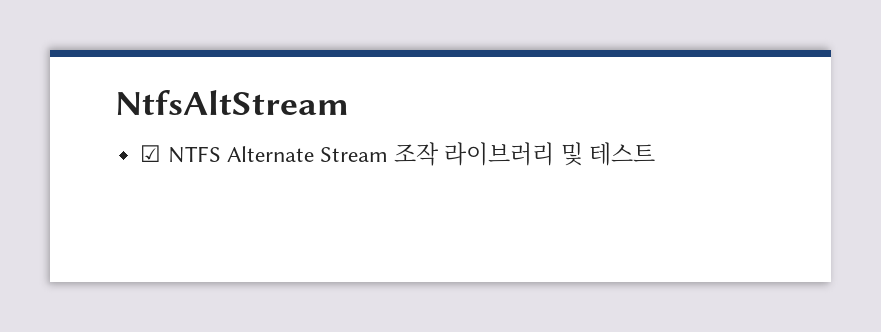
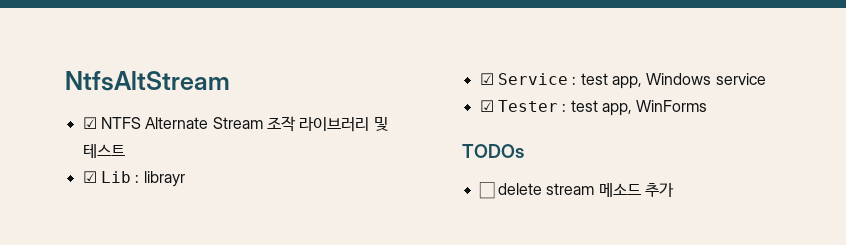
+ ☑ Lib : librayr
+ ☑ Service : test app, Windows service
+ ☑ Tester : test app, WinForms
+ TODOs
+ ☐ delete stream 메소드 추가

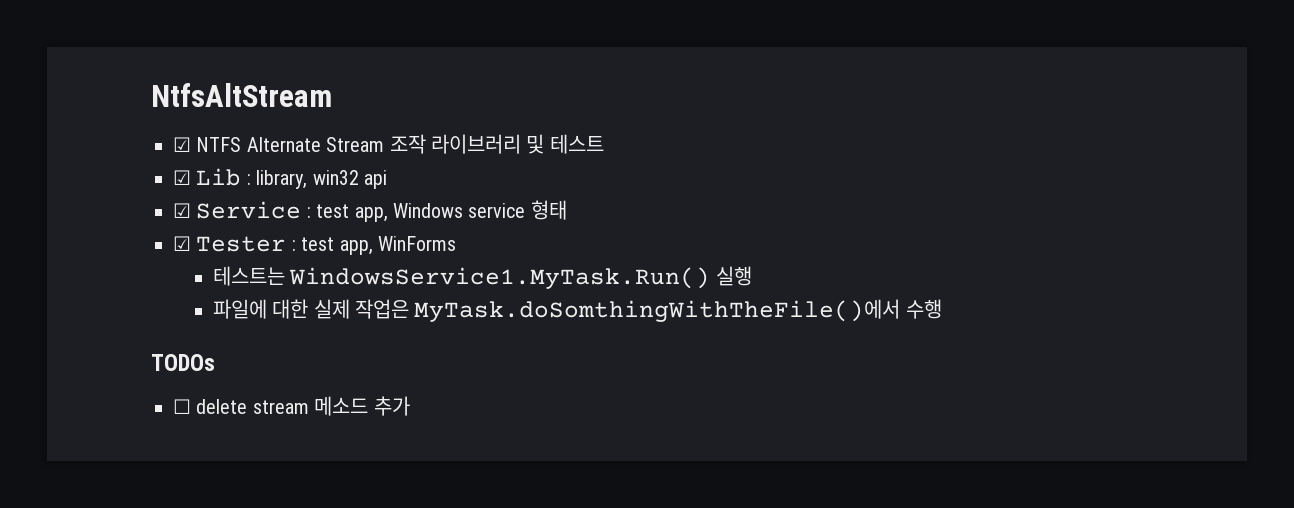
- ☑ Lib : librayr
+ ☑ Lib : library, win32 api
- ☑ Service : test app, Windows service
+ ☑ Service : test app, Windows service 형태
+ 테스트는 WindowsService1.MyTask.Run() 실행
+ 파일에 대한 실제 작업은 MyTask.doSomthingWithTheFile()에서 수행

